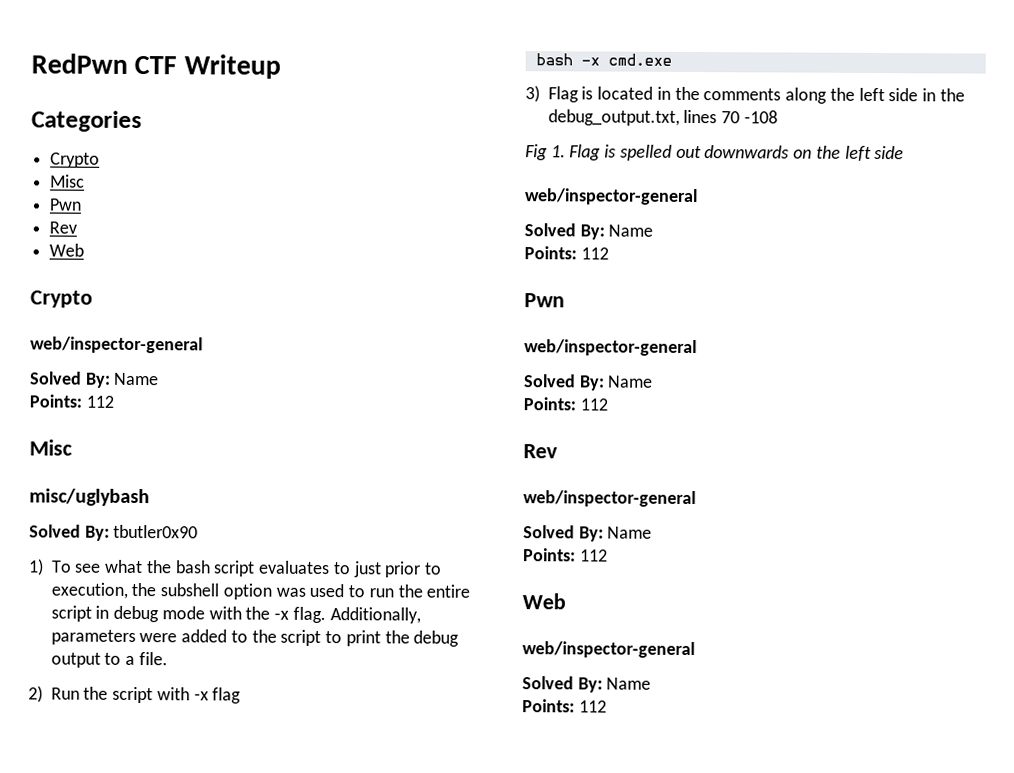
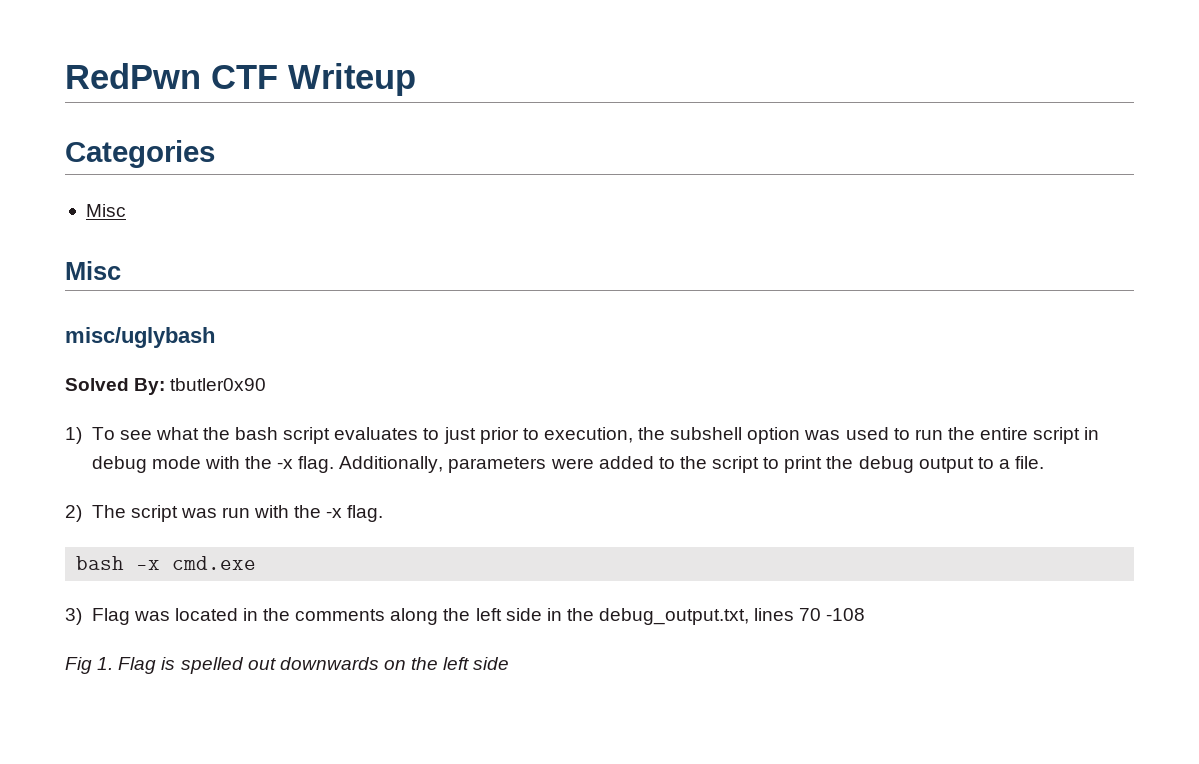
  Categories
- Crypto
  Misc
- Pwn
- Rev
- Web
- Crypto
- web/inspector-general
- Solved By: Name
- Points: 112
- 2) Run the script with -x flag
+ 2) The script was run with the -x flag.
- 3) Flag is located in the comments along the left side in the debug_output.txt, lines 70 -108
+ 3) Flag was located in the comments along the left side in the debug_output.txt, lines 70 -108
  Fig 1. Flag is spelled out downwards on the left side
- web/inspector-general
- Solved By: Name
- Points: 112
- Pwn
- web/inspector-general
- Solved By: Name
- Points: 112
- Rev
- web/inspector-general
- Solved By: Name
- Points: 112
- Web
- web/inspector-general
- Solved By: Name
- Points: 112

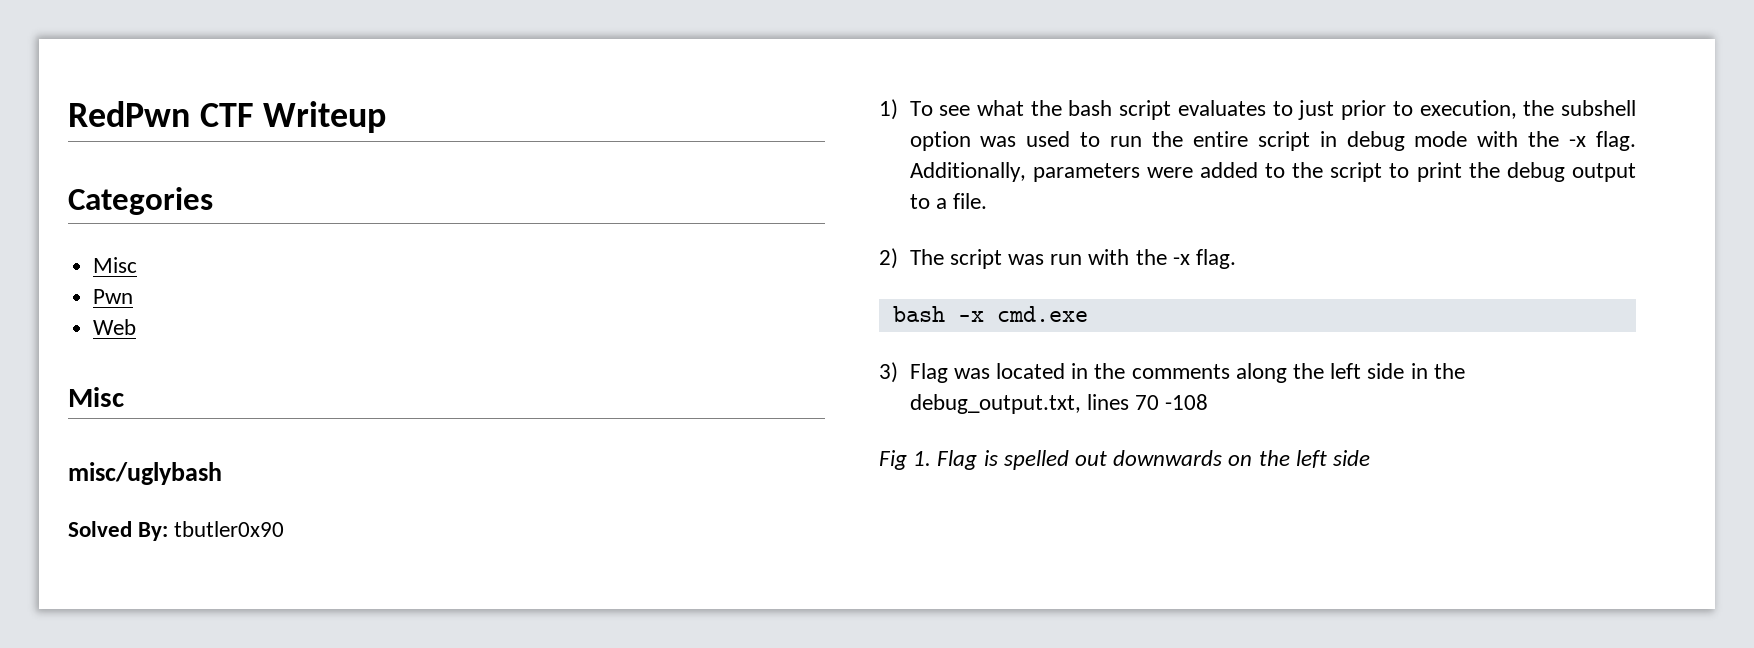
+ Pwn
+ Web

